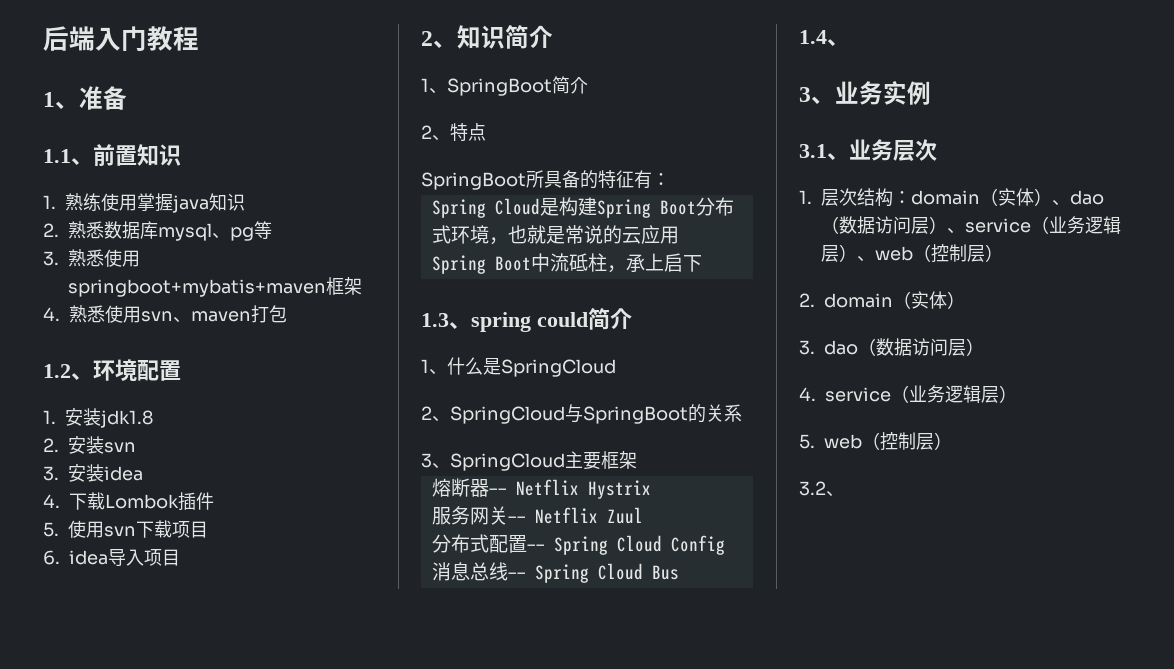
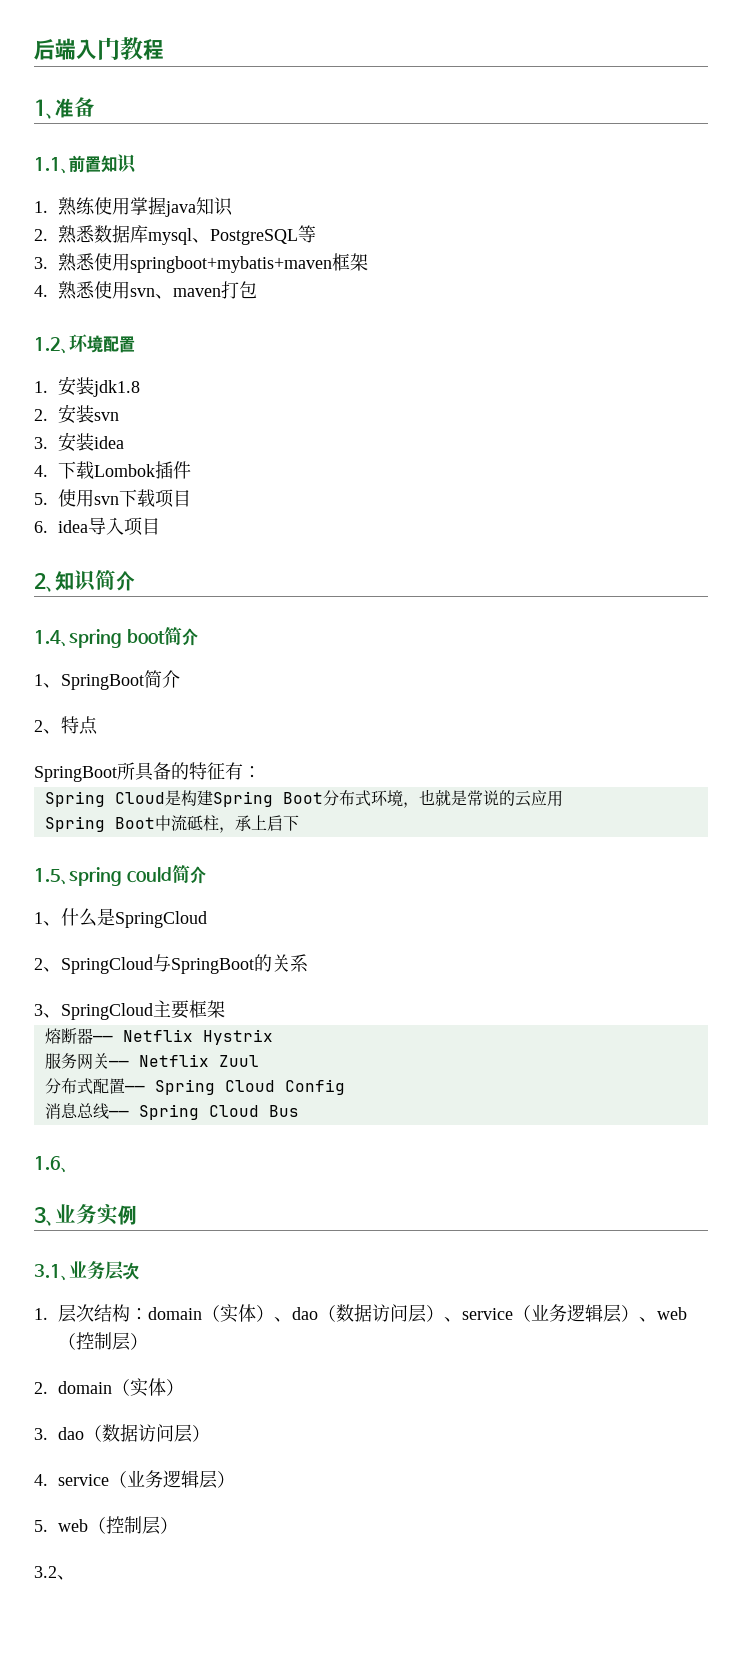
- 2.熟悉数据库mysql、pg等
+ 2.熟悉数据库mysql、PostgreSQL等
+ 1.4、spring boot简介
- 1.3、spring could简介
+ 1.5、spring could简介
- 1.4、
+ 1.6、

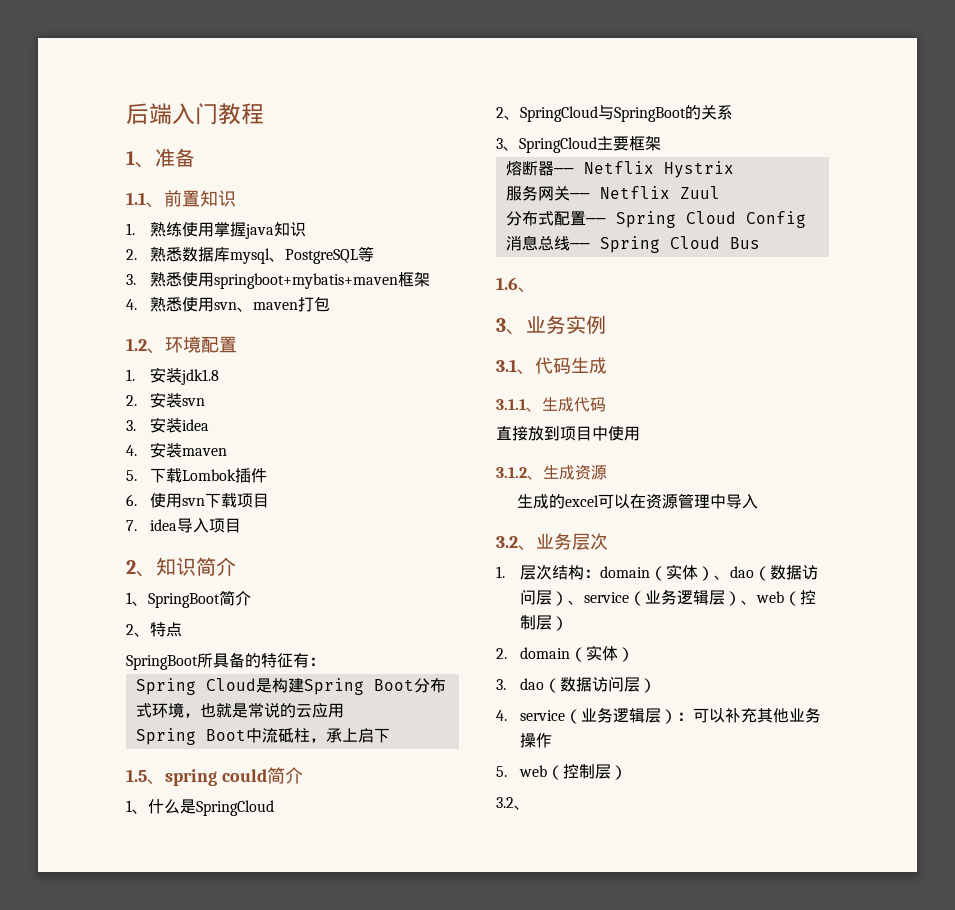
- 4.下载Lombok插件
+ 4.安装maven
+ 5.下载Lombok插件
- 5.使用svn下载项目
+ 6.使用svn下载项目
- 6. idea导入项目
+ 7. idea导入项目
- 1.4、spring boot简介
- 3.1、业务层次
+ 3.1、代码生成
+ 3.1.1、生成代码
+ 直接放到项目中使用
+ 3.1.2、生成资源
+ 生成的excel可以在资源管理中导入
+ 3.2、业务层次
- 4. service（业务逻辑层）
+ 4. service（业务逻辑层）：可以补充其他业务操作

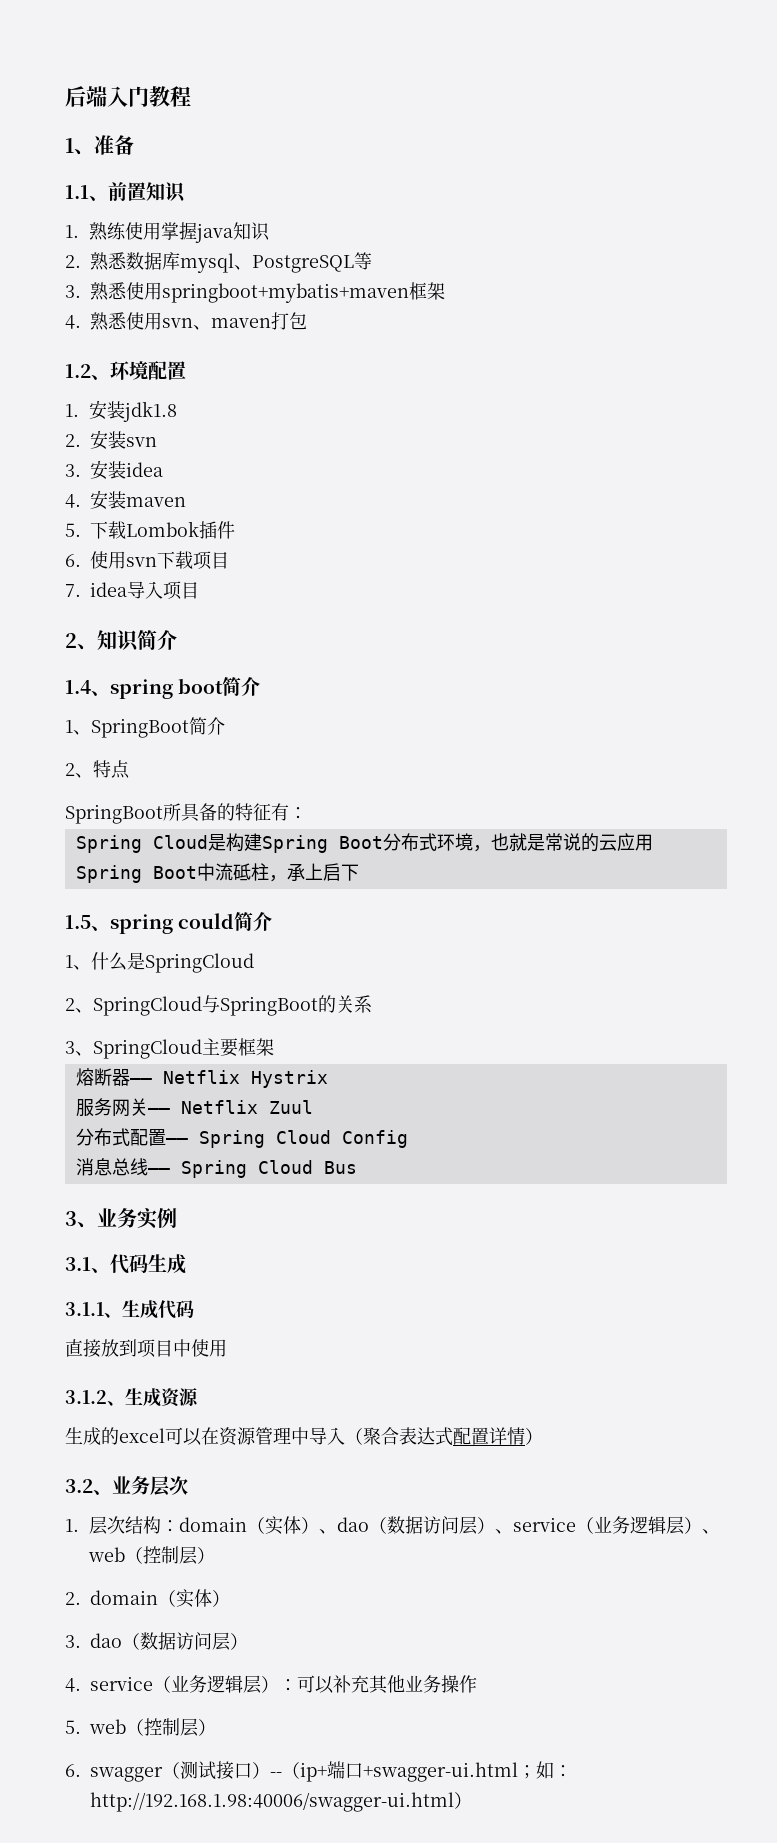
+ 1.4、spring boot简介
- 1.6、
- 生成的excel可以在资源管理中导入
+ 生成的excel可以在资源管理中导入（聚合表达式配置详情）
  5. web（控制层）
- 3.2、
+ 6. swagger（测试接口）--（ip+端口+swagger-ui.html；如：http://192.168.1.98:40006/swagger-ui.html）

